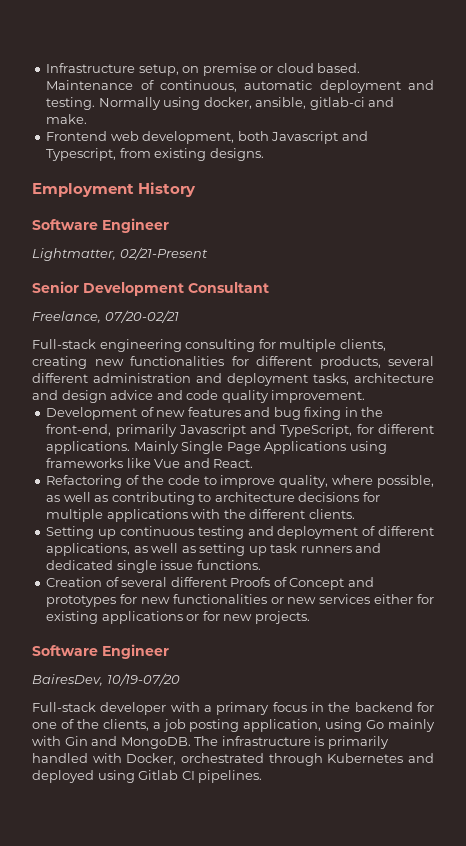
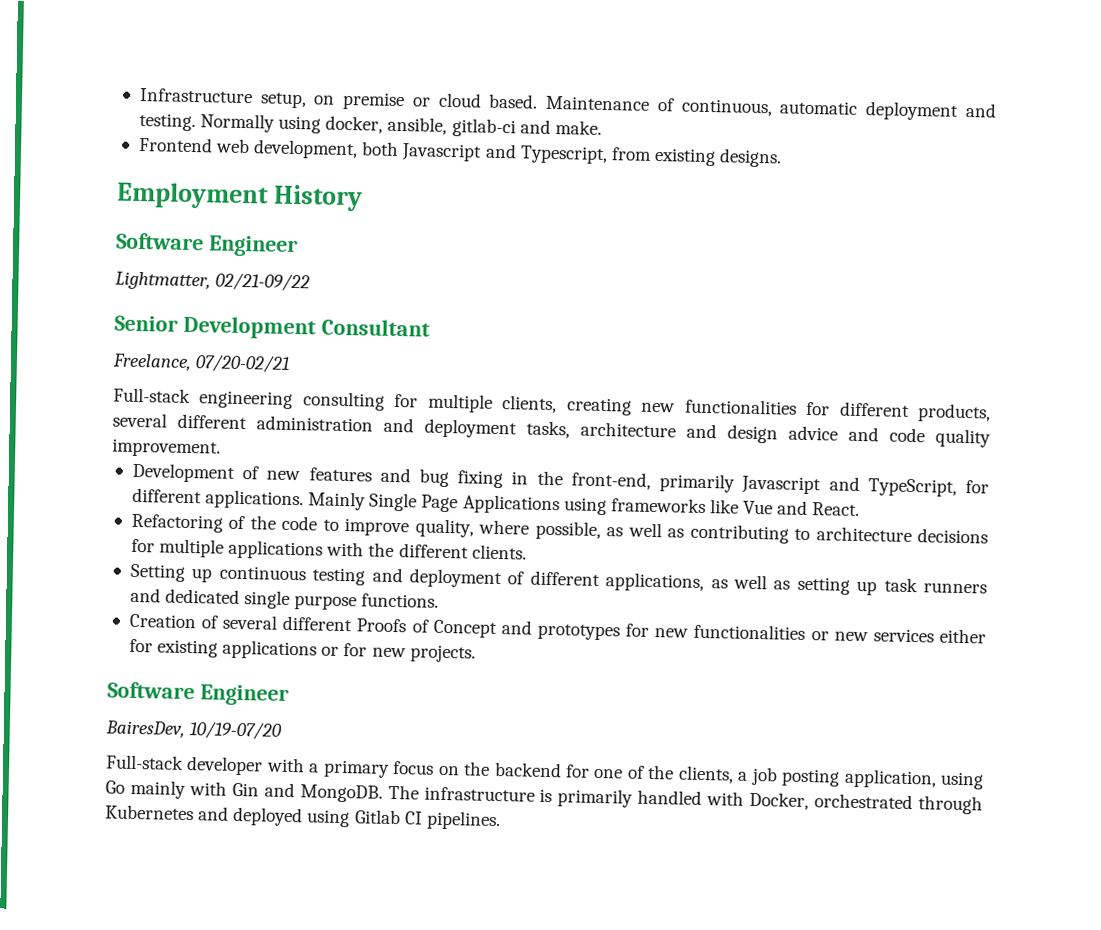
- Lightmatter, 02/21-Present
+ Lightmatter, 02/21-09/22
- Setting up continuous testing and deployment of different applications, as well as setting up task runners and dedicated single issue functions.
+ Setting up continuous testing and deployment of different applications, as well as setting up task runners and dedicated single purpose functions.
- Full-stack developer with a primary focus in the backend for one of the clients, a job posting application, using Go mainly with Gin and MongoDB.
+ Full-stack developer with a primary focus on the backend for one of the clients, a job posting application, using Go mainly with Gin and MongoDB.

